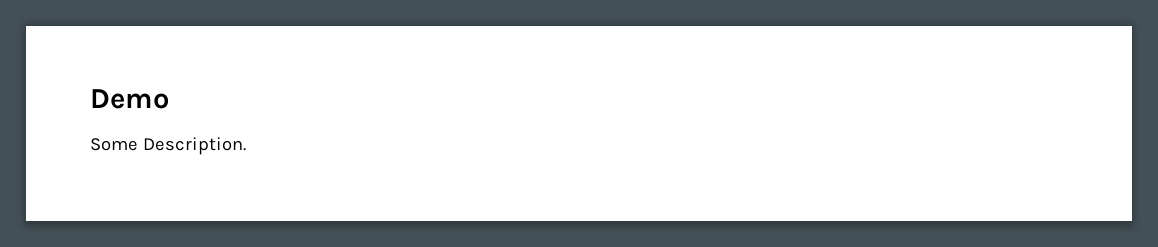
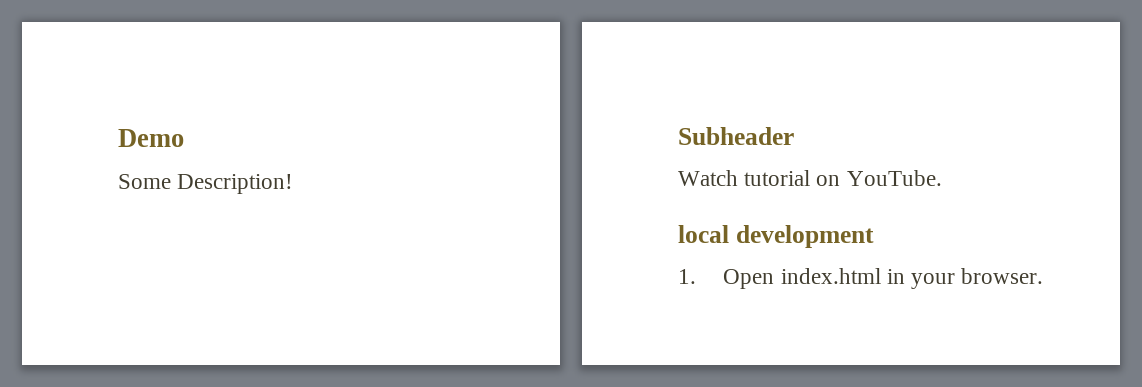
- Some Description.
+ Some Description!
+ Subheader
+ Watch tutorial on YouTube.
+ local development
+ 1. Open index.html in your browser.

